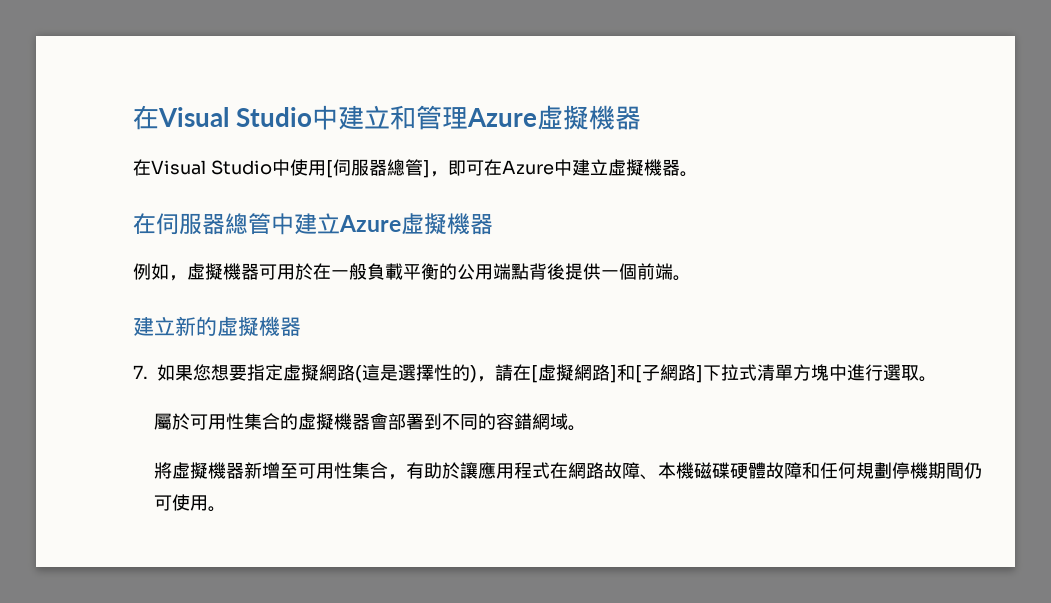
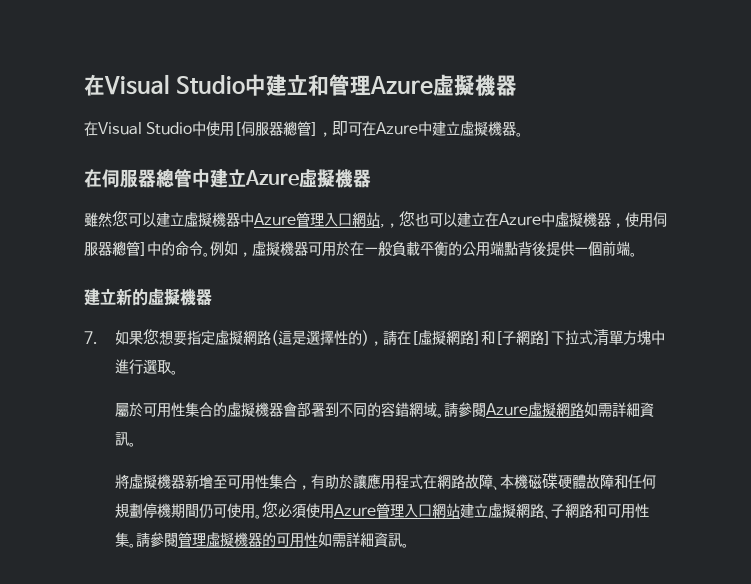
+ 雖然您可以建立虛擬機器中Azure管理入口網站,，您也可以建立在Azure中虛擬機器，使用伺服器總管]中的命令。
+ 請參閱Azure虛擬網路如需詳細資訊。
+ 您必須使用Azure管理入口網站建立虛擬網路、子網路和可用性集。請參閱管理虛擬機器的可用性如需詳細資訊。

